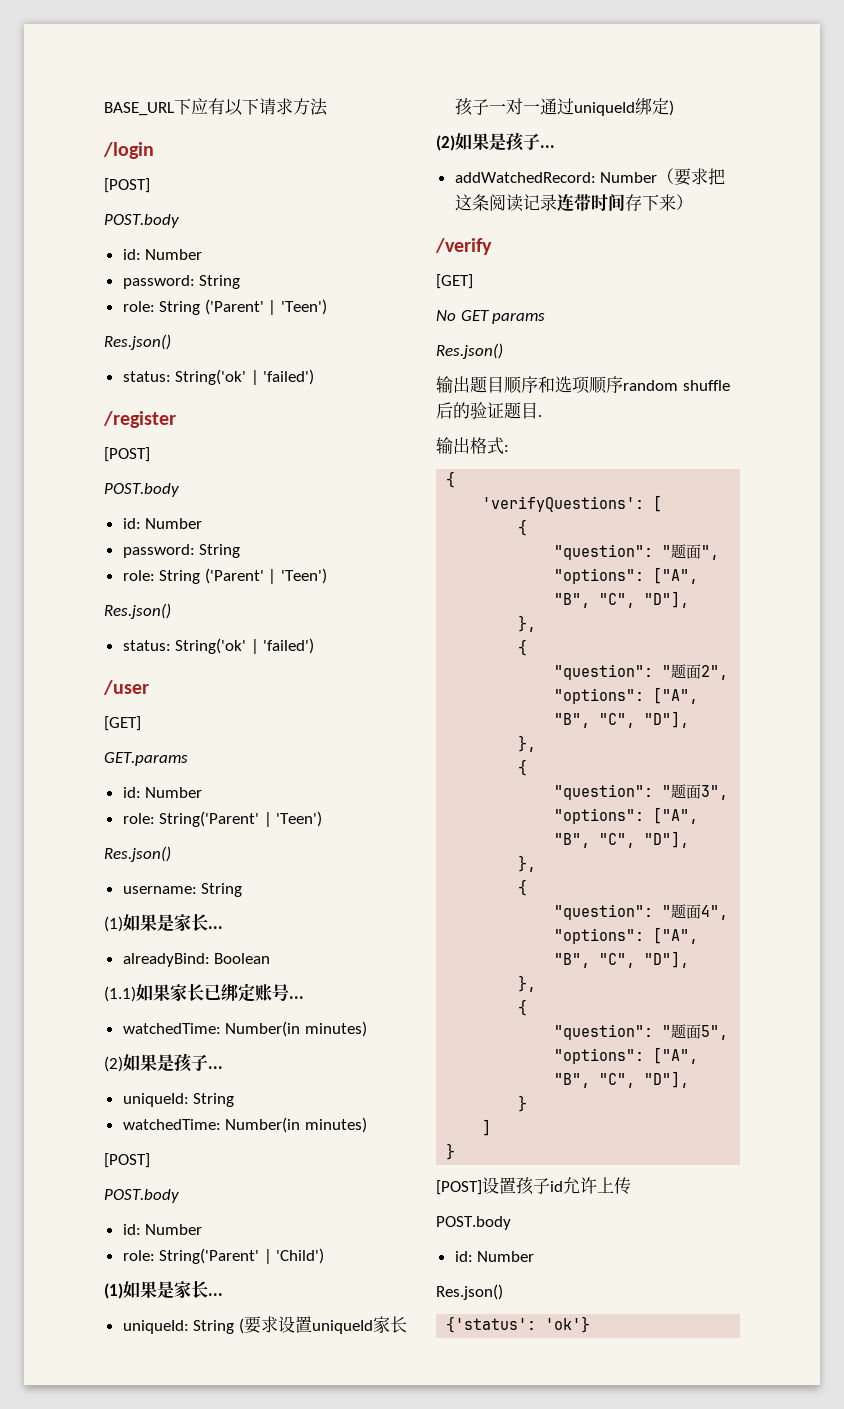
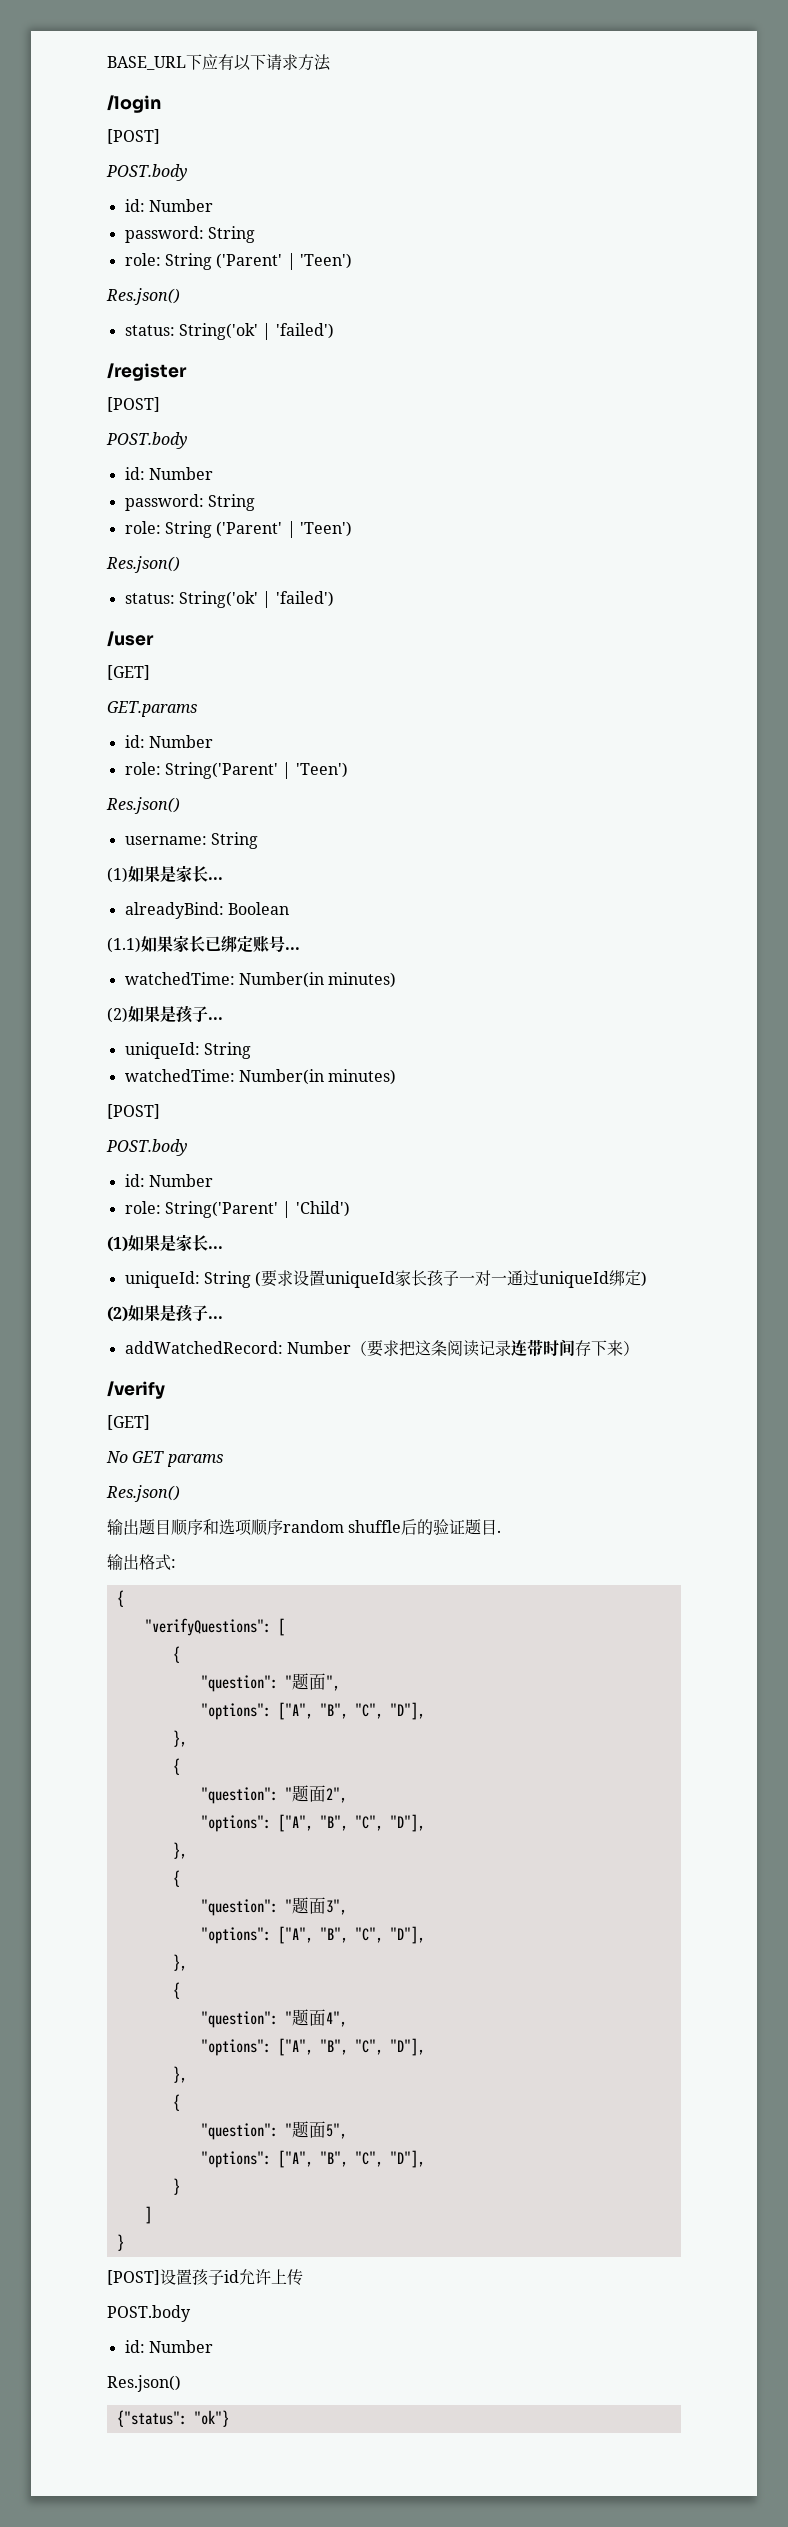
- 'verifyQuestions': [
+ "verifyQuestions": [
- {'status': 'ok'}
+ {"status": "ok"}

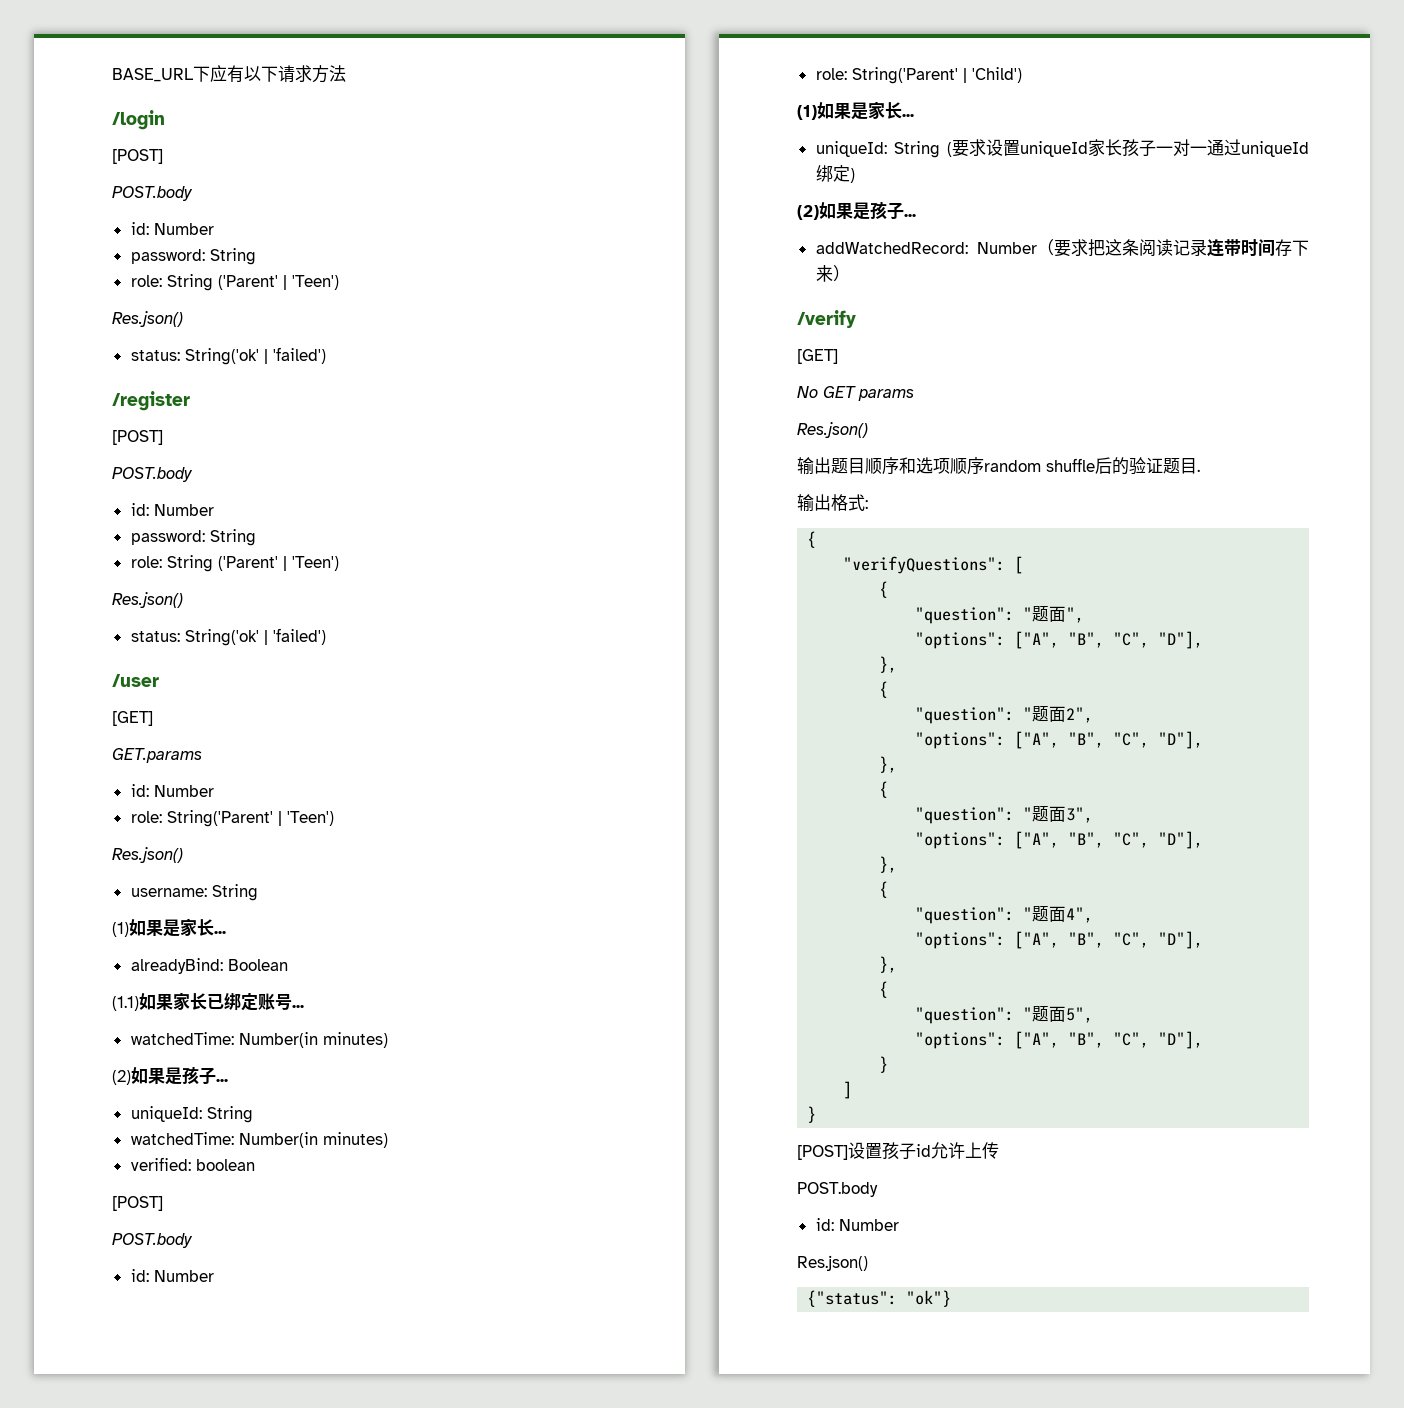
+ verified: boolean

